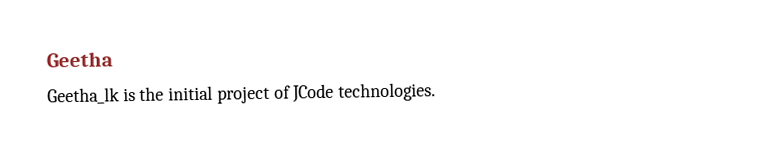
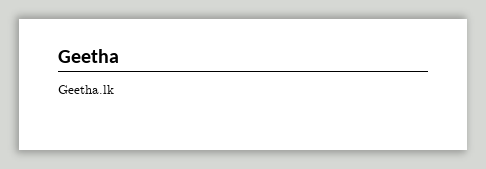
- Geetha_lk is the initial project of JCode technologies.
+ Geetha.lk

